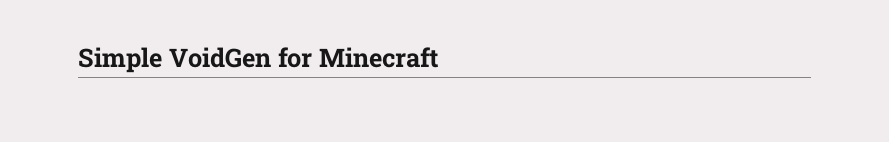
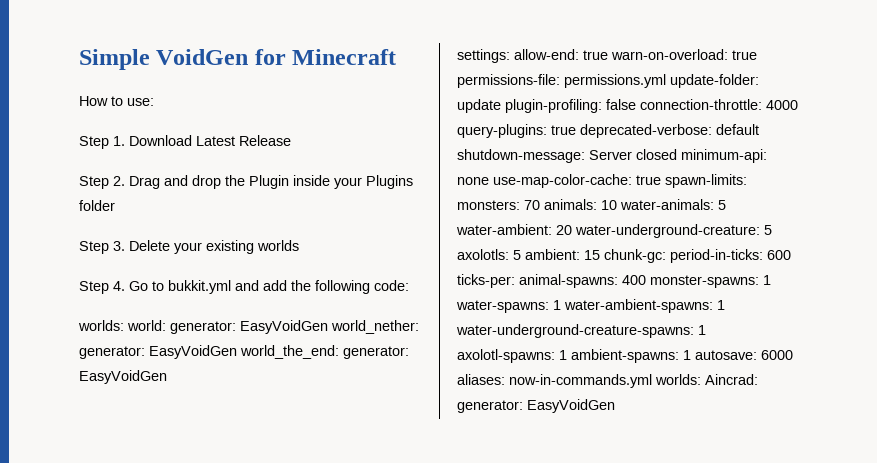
+ How to use:
+ Step 1. Download Latest Release
+ Step 2. Drag and drop the Plugin inside your Plugins folder
+ Step 3. Delete your existing worlds
+ Step 4. Go to bukkit.yml and add the following code:
+ worlds: world: generator: EasyVoidGen world_nether: generator: EasyVoidGen world_the_end: generator: EasyVoidGen
+ settings: allow-end: true warn-on-overload: true permissions-file: permissions.yml update-folder: update plugin-profiling: false connection-throttle: 4000 query-plugins: true deprecated-verbose: default shutdown-message: Server closed minimum-api: none use-map-color-cache: true spawn-limits: monsters: 70 animals: 10 water-animals: 5 water-ambient: 20 water-underground-creature: 5 axolotls: 5 ambient: 15 chunk-gc: period-in-ticks: 600 ticks-per: animal-spawns: 400 monster-spawns: 1 water-spawns: 1 water-ambient-spawns: 1 water-underground-creature-spawns: 1 axolotl-spawns: 1 ambient-spawns: 1 autosave: 6000 aliases: now-in-commands.yml worlds: Aincrad: generator: EasyVoidGen

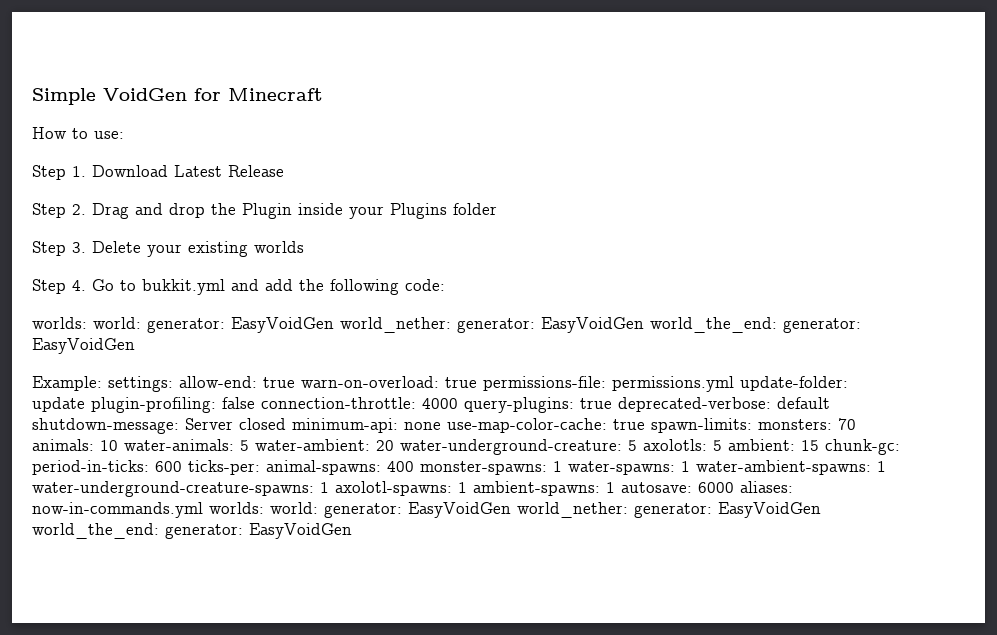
+ Example:
- now-in-commands.yml worlds: Aincrad: generator: EasyVoidGen
+ now-in-commands.yml worlds: world: generator: EasyVoidGen world_nether: generator: EasyVoidGen world_the_end: generator: EasyVoidGen

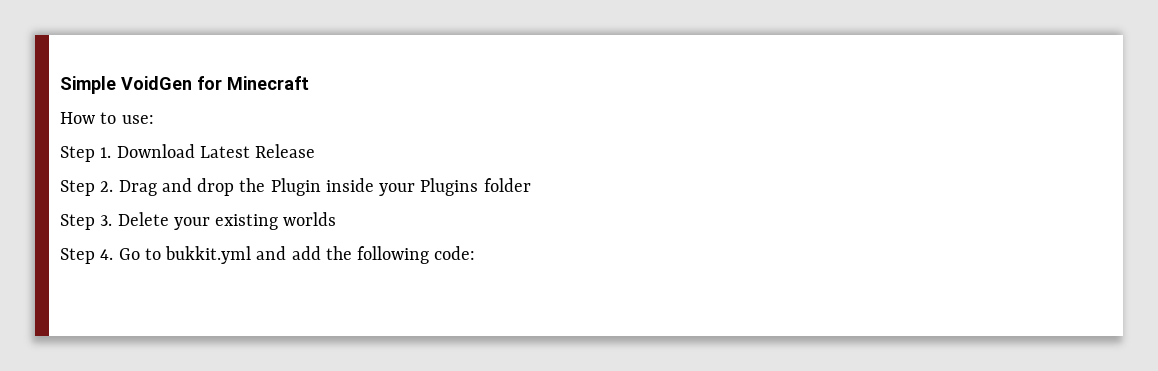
  Step 4. Go to bukkit.yml and add the following code:
- worlds: world: generator: EasyVoidGen world_nether: generator: EasyVoidGen world_the_end: generator: EasyVoidGen
- Example: settings: allow-end: true warn-on-overload: true permissions-file: permissions.yml update-folder: update plugin-profiling: false connection-throttle: 4000 query-plugins: true deprecated-verbose: default shutdown-message: Server closed minimum-api: none use-map-color-cache: true spawn-limits: monsters: 70 animals: 10 water-animals: 5 water-ambient: 20 water-underground-creature: 5 axolotls: 5 ambient: 15 chunk-gc: period-in-ticks: 600 ticks-per: animal-spawns: 400 monster-spawns: 1 water-spawns: 1 water-ambient-spawns: 1 water-underground-creature-spawns: 1 axolotl-spawns: 1 ambient-spawns: 1 autosave: 6000 aliases: now-in-commands.yml worlds: world: generator: EasyVoidGen world_nether: generator: EasyVoidGen world_the_end: generator: EasyVoidGen

